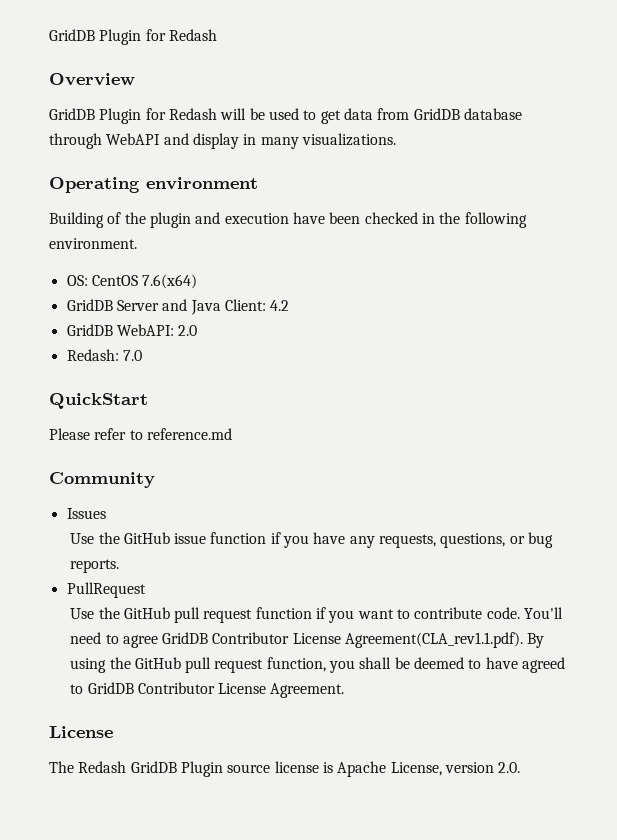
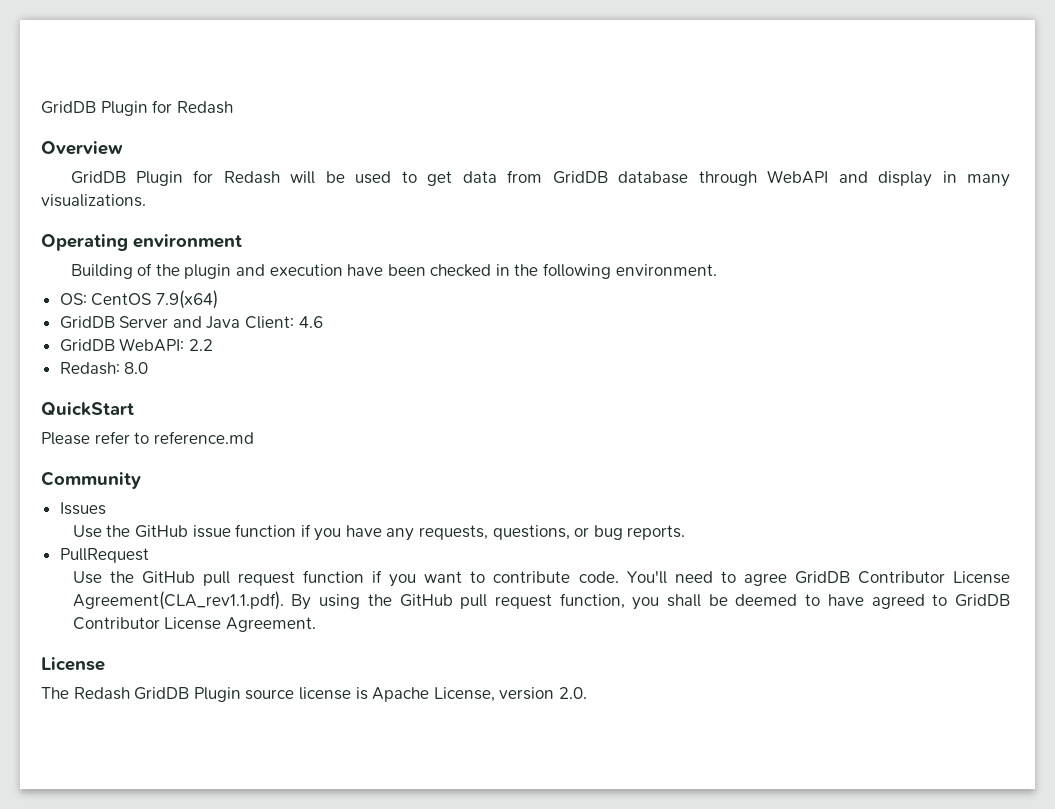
- OS: CentOS 7.6(x64)
+ OS: CentOS 7.9(x64)
- GridDB Server and Java Client: 4.2
+ GridDB Server and Java Client: 4.6
- GridDB WebAPI: 2.0
+ GridDB WebAPI: 2.2
- Redash: 7.0
+ Redash: 8.0

